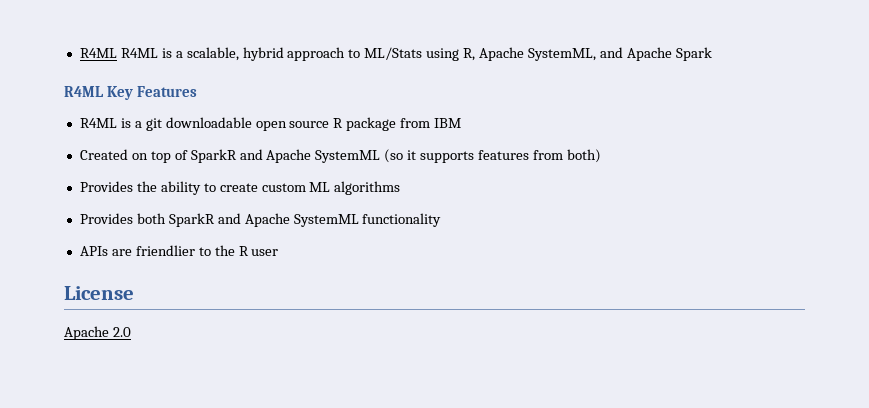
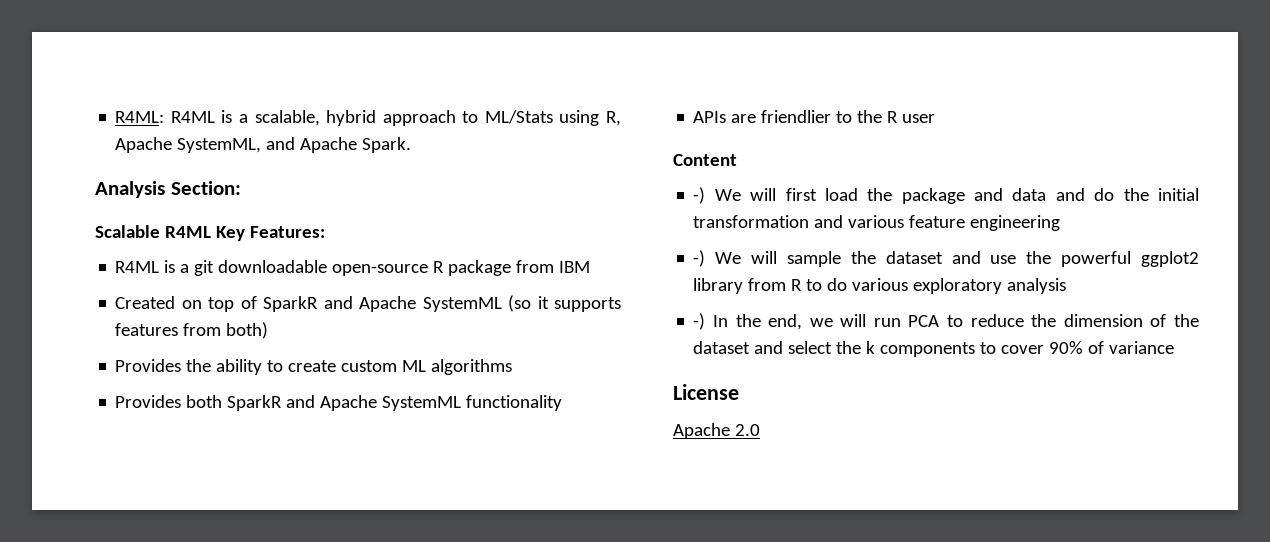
- R4ML R4ML is a scalable, hybrid approach to ML/Stats using R, Apache SystemML, and Apache Spark
- R4ML Key Features
+ R4ML: R4ML is a scalable, hybrid approach to ML/Stats using R, Apache SystemML, and Apache Spark.
+ Analysis Section:
+ Scalable R4ML Key Features:
- R4ML is a git downloadable open source R package from IBM
+ R4ML is a git downloadable open-source R package from IBM
+ Content
+ -) We will first load the package and data and do the initial transformation and various feature engineering
+ -) We will sample the dataset and use the powerful ggplot2 library from R to do various exploratory analysis
+ -) In the end, we will run PCA to reduce the dimension of the dataset and select the k components to cover 90% of variance

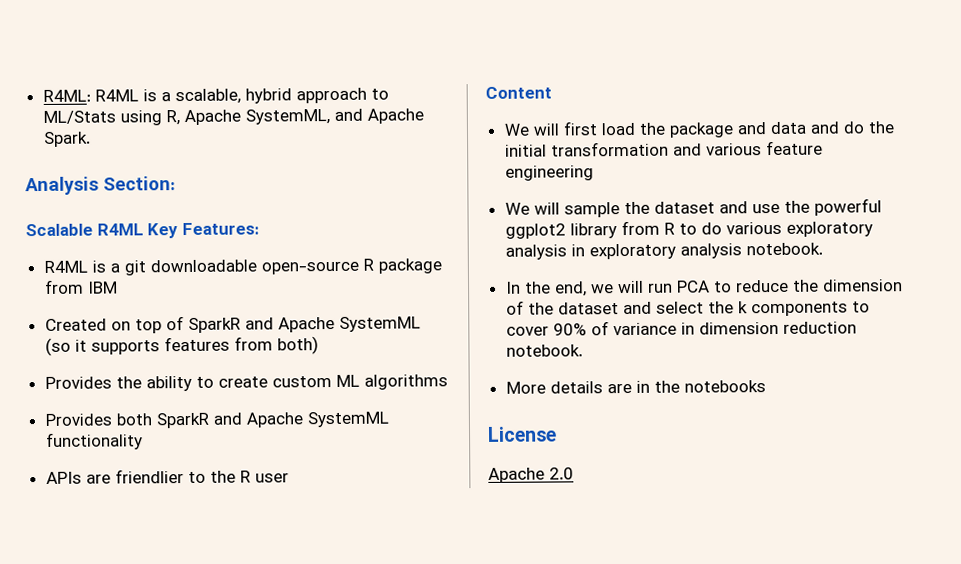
- -) We will first load the package and data and do the initial transformation and various feature engineering
+ We will first load the package and data and do the initial transformation and various feature engineering
- -) We will sample the dataset and use the powerful ggplot2 library from R to do various exploratory analysis
- -) In the end, we will run PCA to reduce the dimension of the dataset and select the k components to cover 90% of variance
+ We will sample the dataset and use the powerful ggplot2 library from R to do various exploratory analysis in exploratory analysis notebook.
+ In the end, we will run PCA to reduce the dimension of the dataset and select the k components to cover 90% of variance in dimension reduction notebook.
+ More details are in the notebooks

